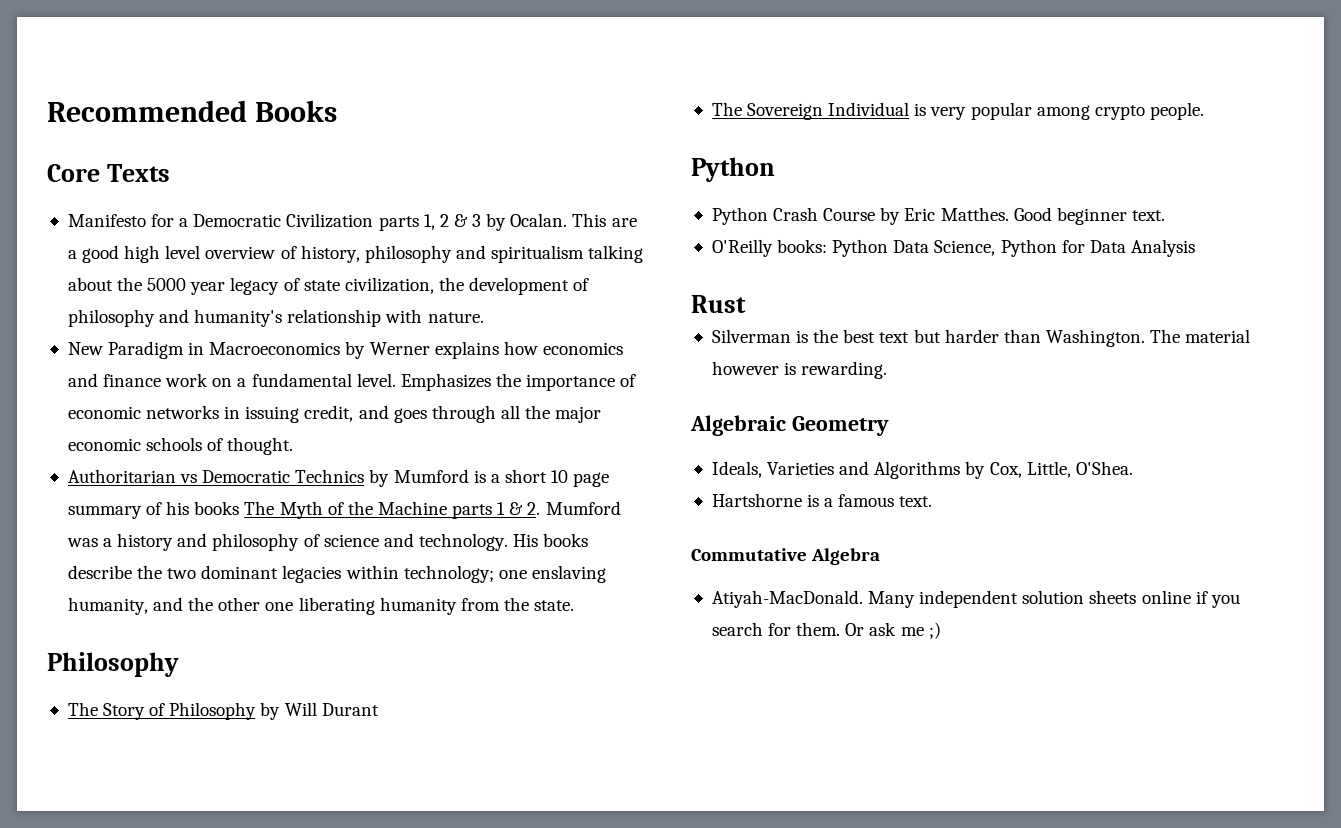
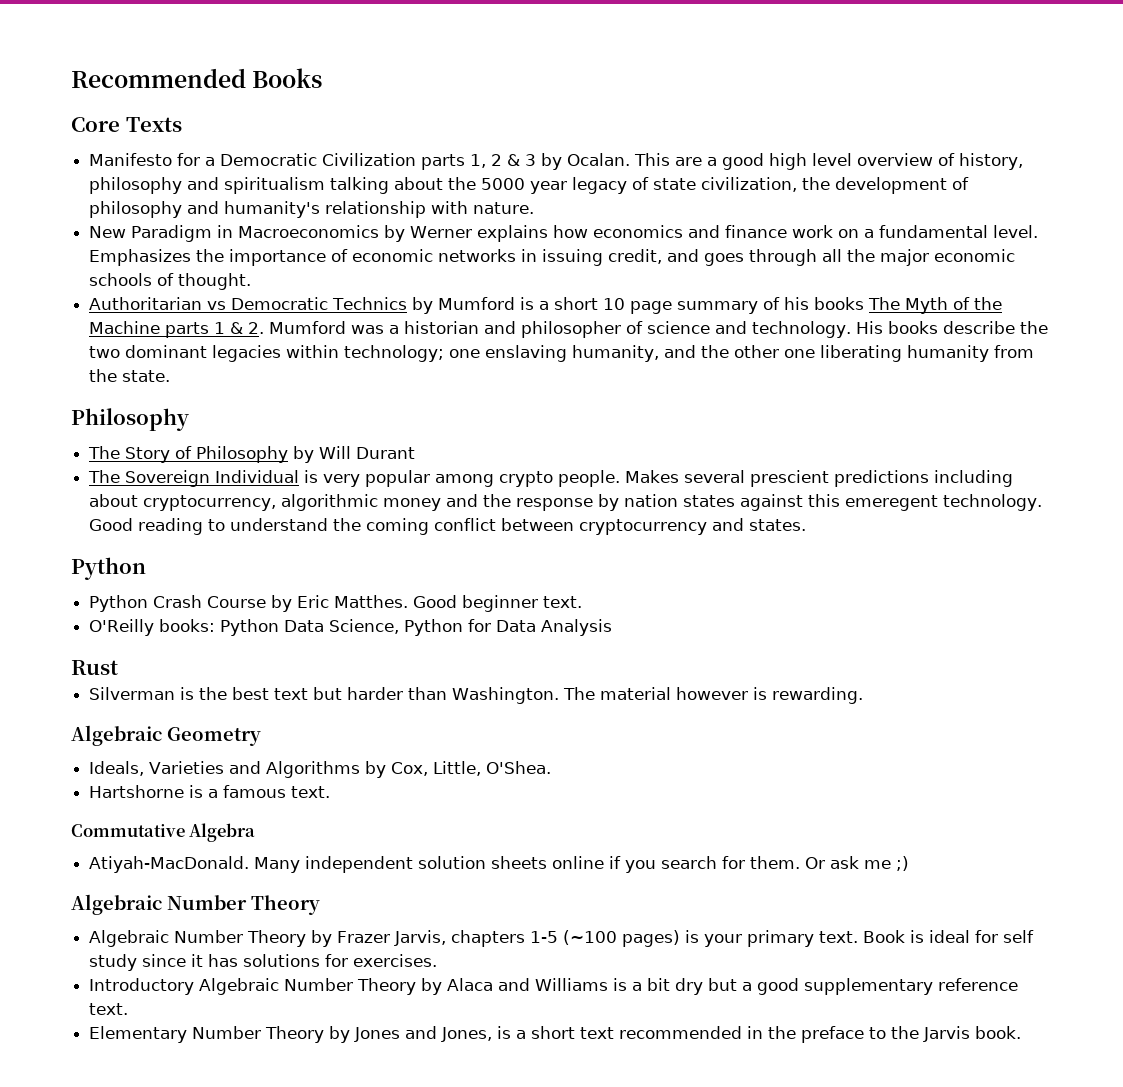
- Authoritarian vs Democratic Technics by Mumford is a short 10 page summary of his books The Myth of the Machine parts 1 & 2. Mumford was a history and philosophy of science and technology.
+ Authoritarian vs Democratic Technics by Mumford is a short 10 page summary of his books The Myth of the Machine parts 1 & 2. Mumford was a historian and philosopher of science and technology.
+ Makes several prescient predictions including about cryptocurrency, algorithmic money and the response by nation states against this emeregent technology. Good reading to understand the coming conflict between cryptocurrency and states.
  Or ask me ;)
+ Algebraic Number Theory
+ Algebraic Number Theory by Frazer Jarvis, chapters 1-5 (~100 pages) is your primary text. Book is ideal for self study since it has solutions for exercises.
+ Introductory Algebraic Number Theory by Alaca and Williams is a bit dry but a good supplementary reference text.
+ Elementary Number Theory by Jones and Jones, is a short text recommended in the preface to the Jarvis book.

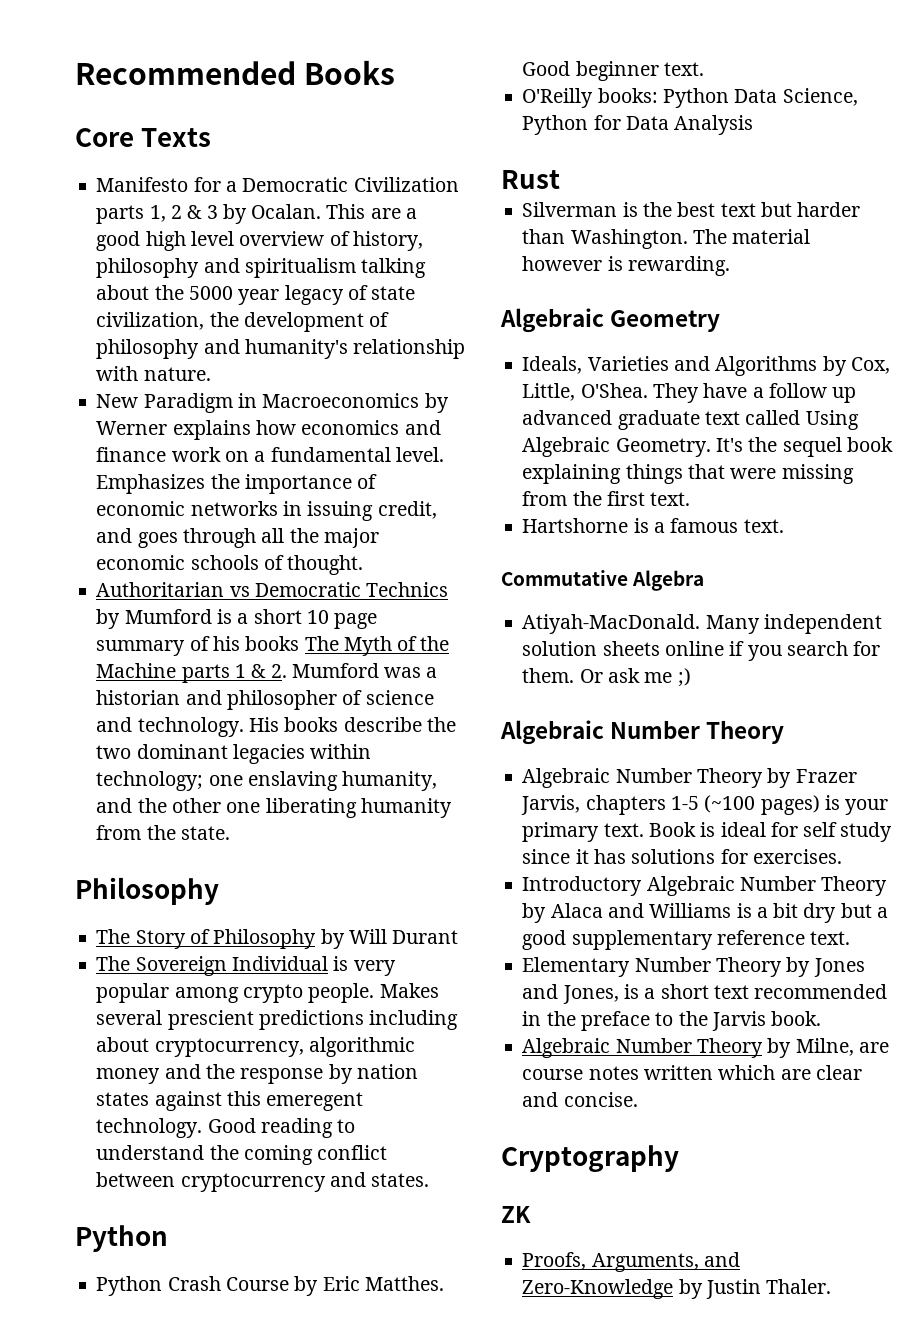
+ They have a follow up advanced graduate text called Using Algebraic Geometry. It's the sequel book explaining things that were missing from the first text.
+ Algebraic Number Theory by Milne, are course notes written which are clear and concise.
+ Cryptography
+ ZK
+ Proofs, Arguments, and Zero-Knowledge by Justin Thaler.

